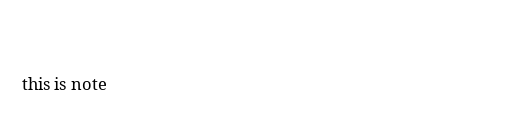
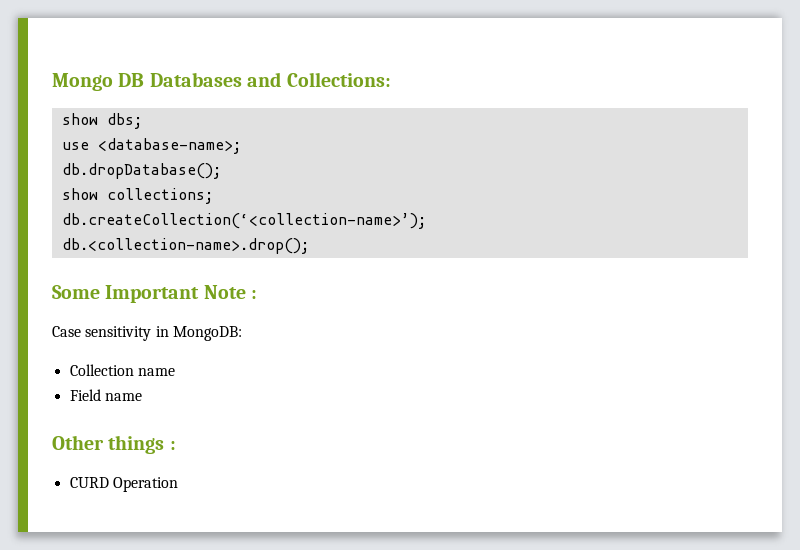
- this is note
+ Mongo DB Databases and Collections:
+ show dbs;
+ use <database-name>;
+ db.dropDatabase();
+ show collections;
+ db.createCollection(‘<collection-name>’);
+ db.<collection-name>.drop();
+ Some Important Note :
+ Case sensitivity in MongoDB:
+ Collection name
+ Field name
+ Other things :
+ CURD Operation

